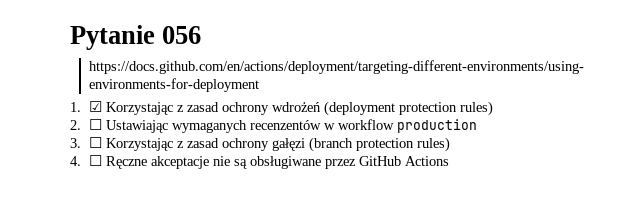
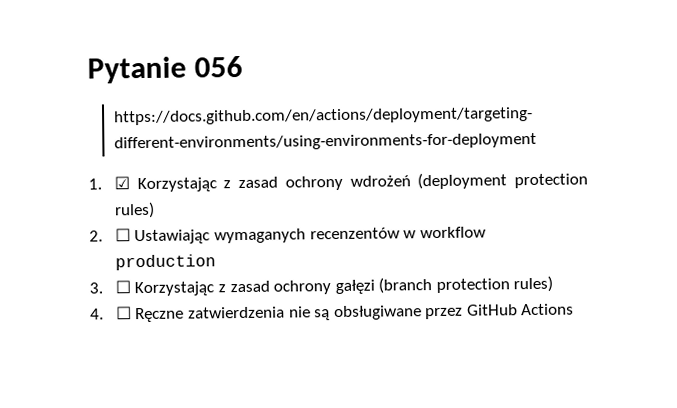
- 4. ☐ Ręczne akceptacje nie są obsługiwane przez GitHub Actions
+ 4. ☐ Ręczne zatwierdzenia nie są obsługiwane przez GitHub Actions

